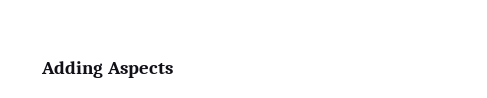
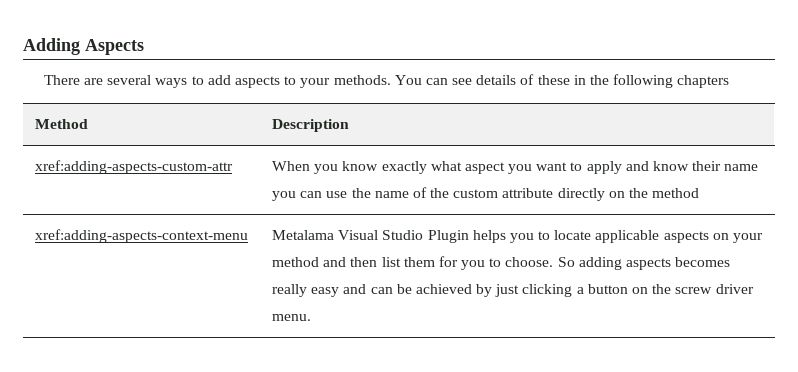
+ There are several ways to add aspects to your methods. You can see details of these in the following chapters
+ Method | Description
+ xref:adding-aspects-custom-attr | When you know exactly what aspect you want to apply and know their name you can use the name of the custom attribute directly on the method
+ xref:adding-aspects-context-menu | Metalama Visual Studio Plugin helps you to locate applicable aspects on your method and then list them for you to choose. So adding aspects becomes really easy and can be achieved by just clicking a button on the screw driver menu.

